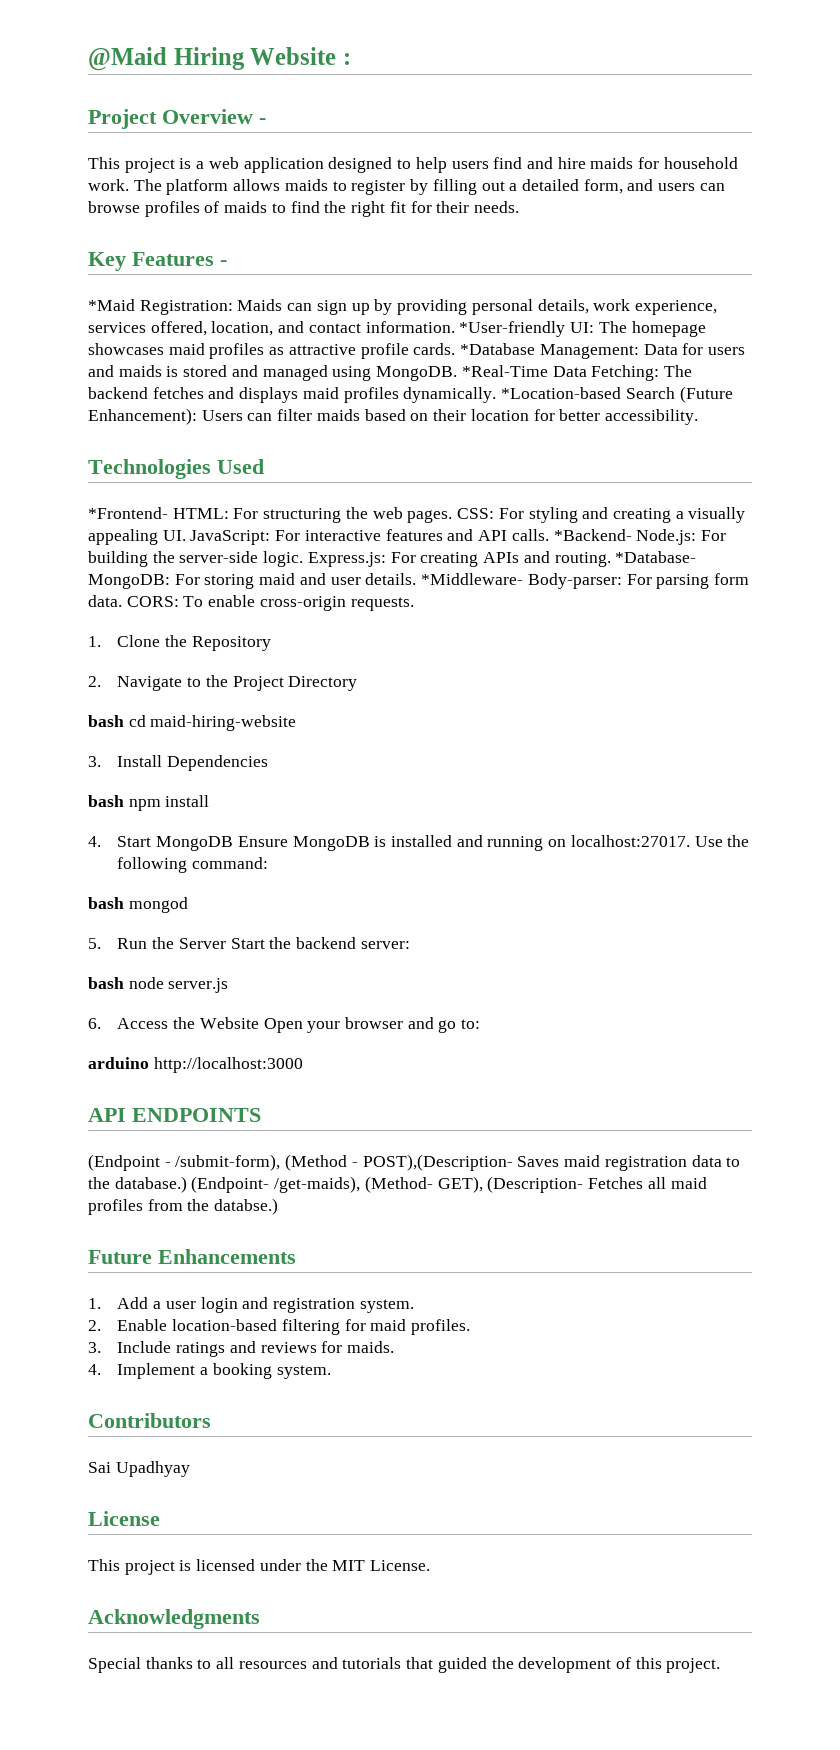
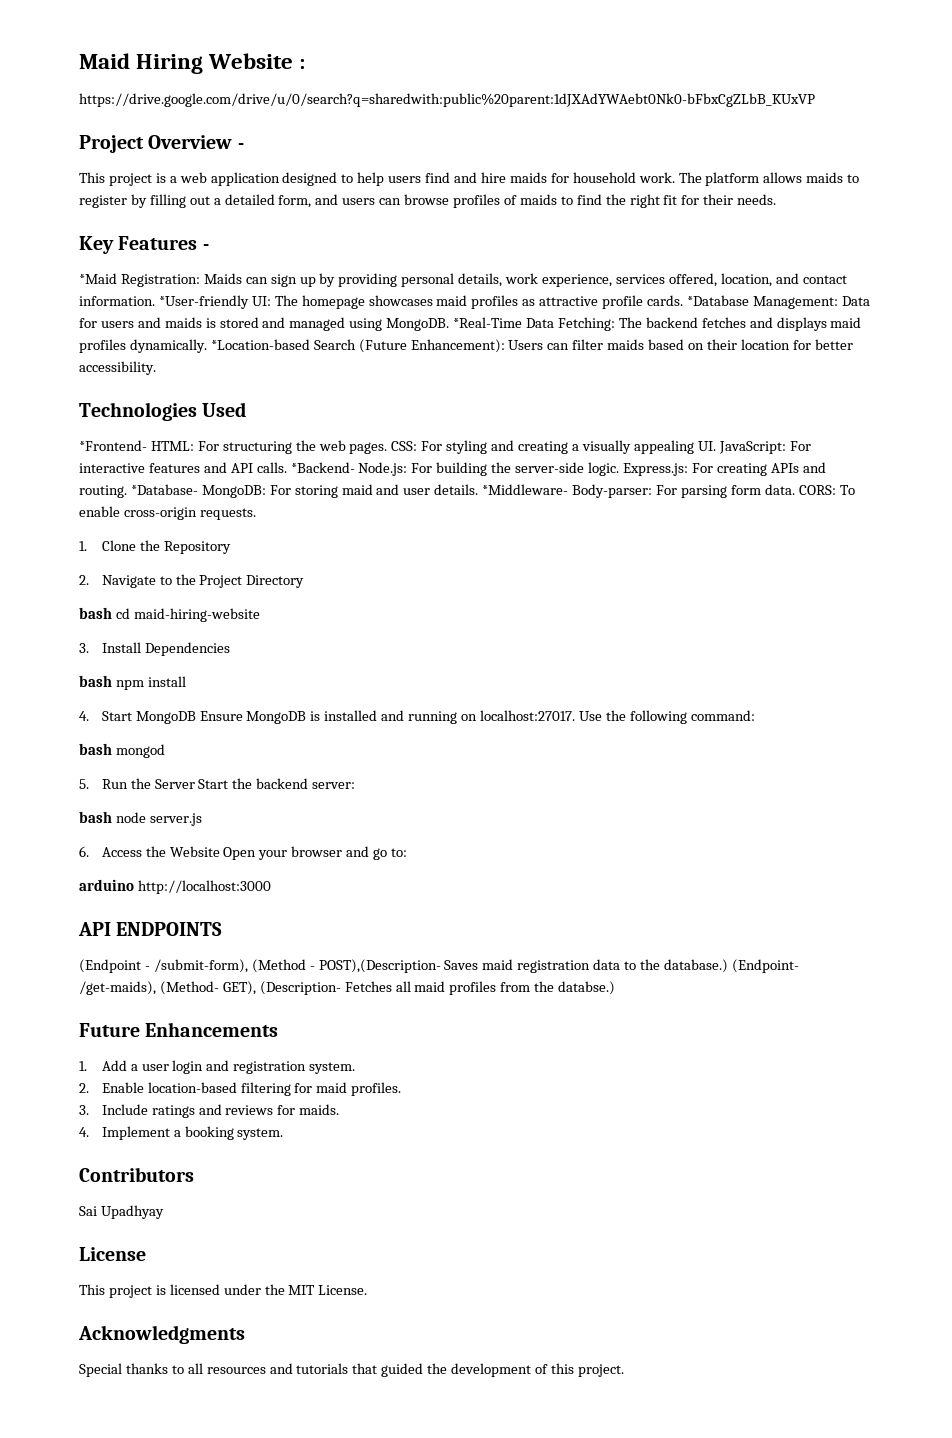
- @Maid Hiring Website :
+ Maid Hiring Website :
+ https://drive.google.com/drive/u/0/search?q=sharedwith:public%20parent:1dJXAdYWAebt0Nk0-bFbxCgZLbB_KUxVP

